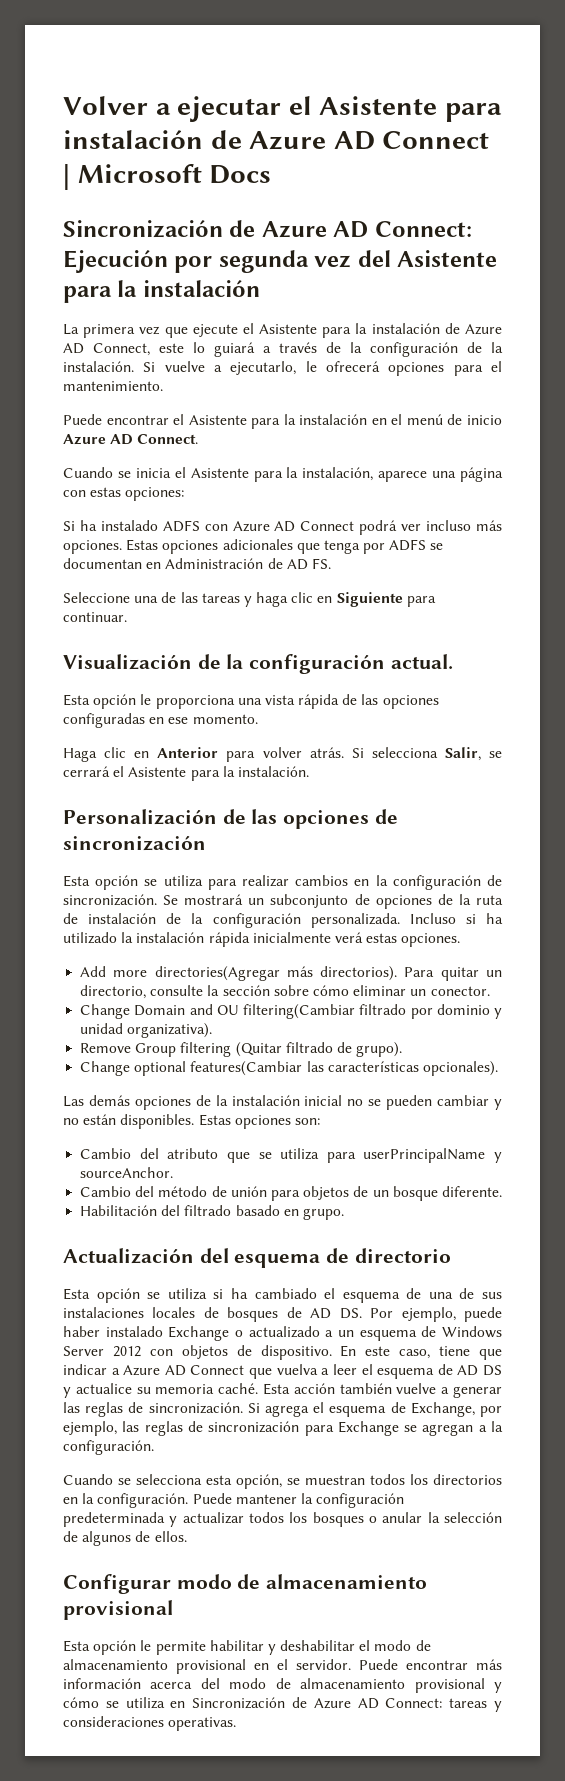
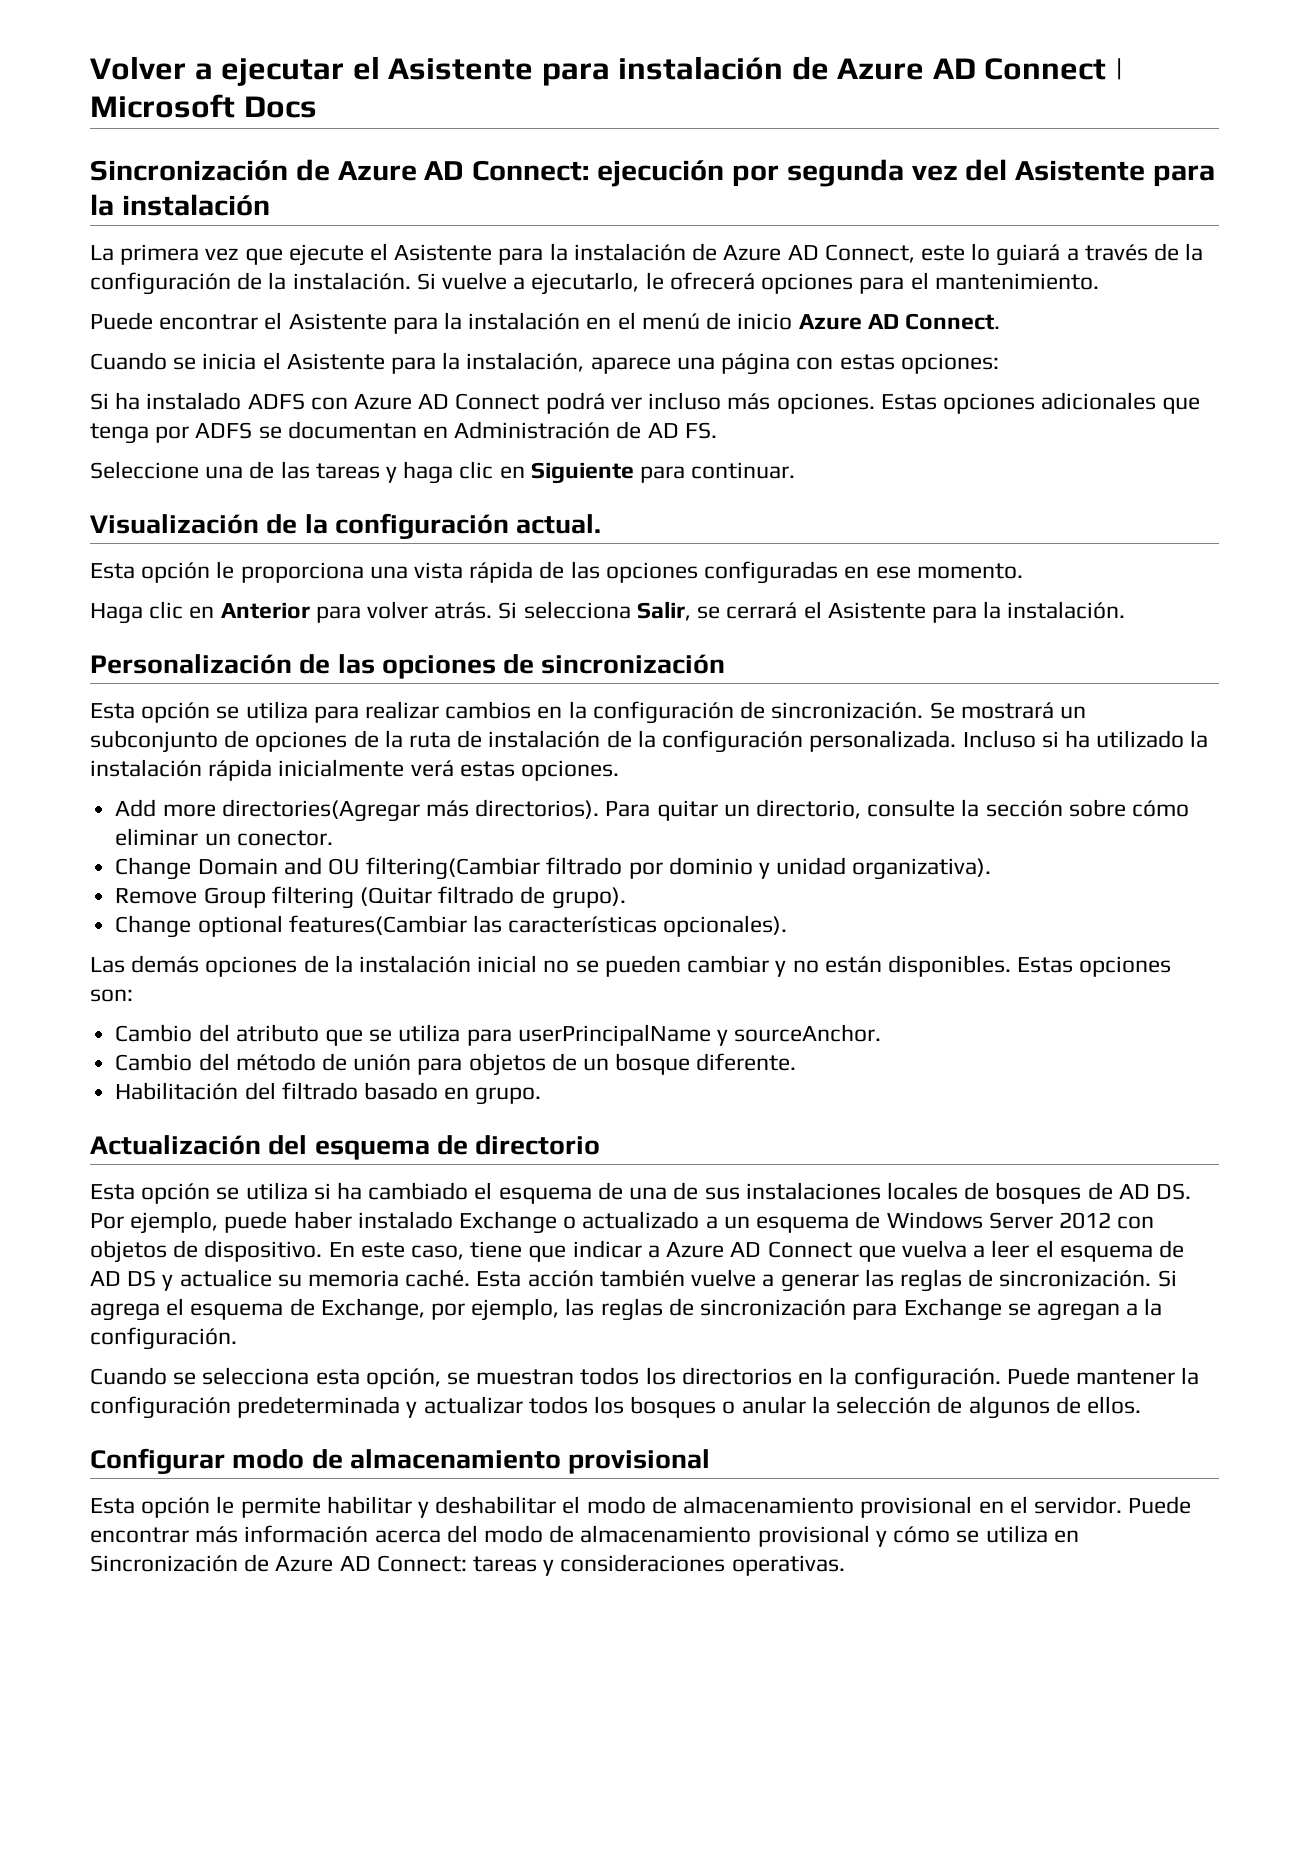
- Sincronización de Azure AD Connect: Ejecución por segunda vez del Asistente para la instalación
+ Sincronización de Azure AD Connect: ejecución por segunda vez del Asistente para la instalación

